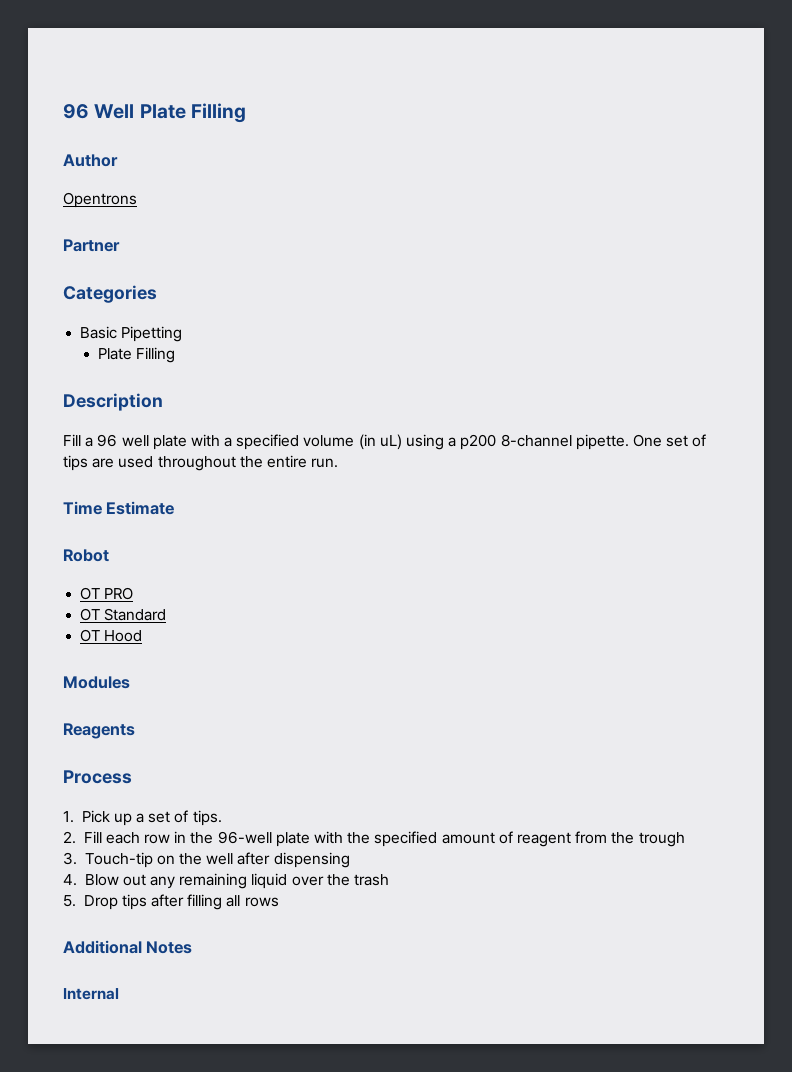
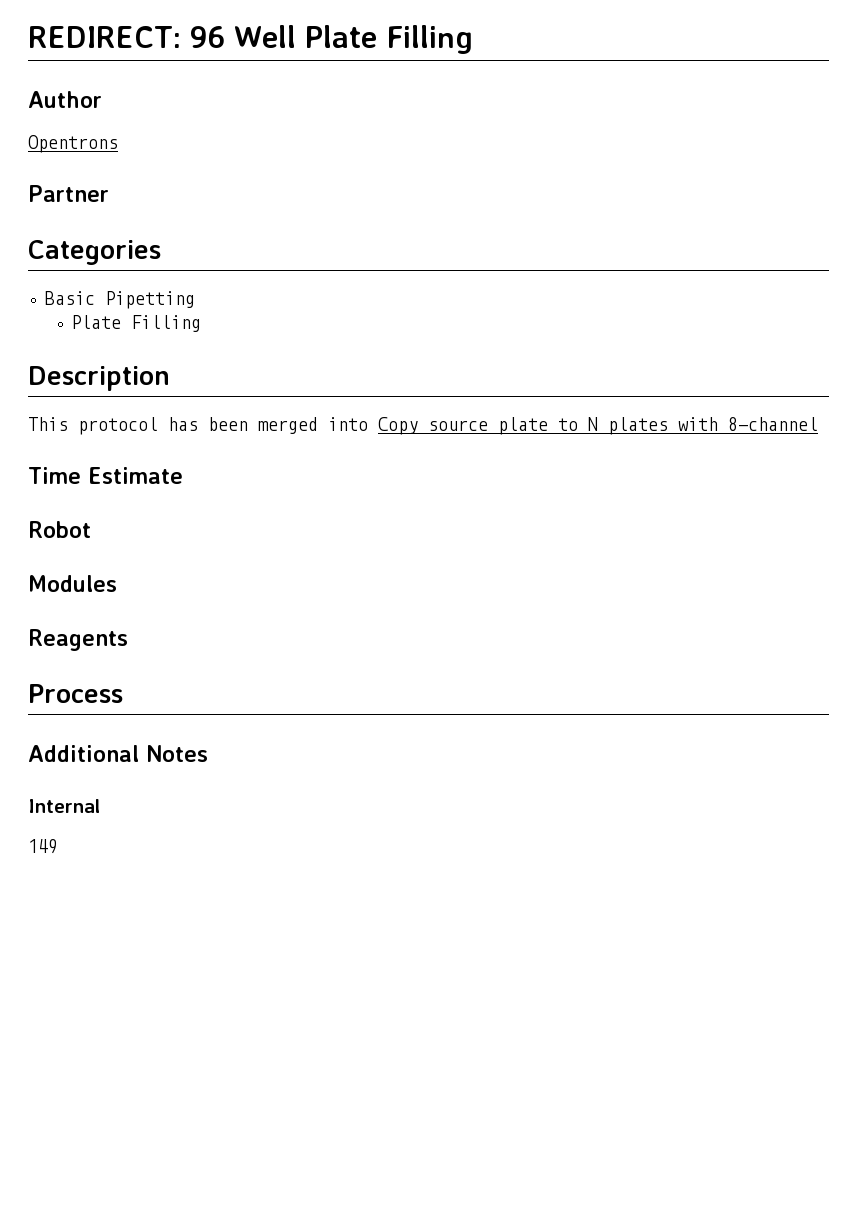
- 96 Well Plate Filling
+ REDIRECT: 96 Well Plate Filling
- Fill a 96 well plate with a specified volume (in uL) using a p200 8-channel pipette. One set of tips are used throughout the entire run.
+ This protocol has been merged into Copy source plate to N plates with 8-channel
  Time Estimate
  Robot
- OT PRO
- OT Standard
- OT Hood
  Modules
  Reagents
  Process
- 1. Pick up a set of tips.
- 2. Fill each row in the 96-well plate with the specified amount of reagent from the trough
- 3. Touch-tip on the well after dispensing
- 4. Blow out any remaining liquid over the trash
- 5. Drop tips after filling all rows
+ 149

